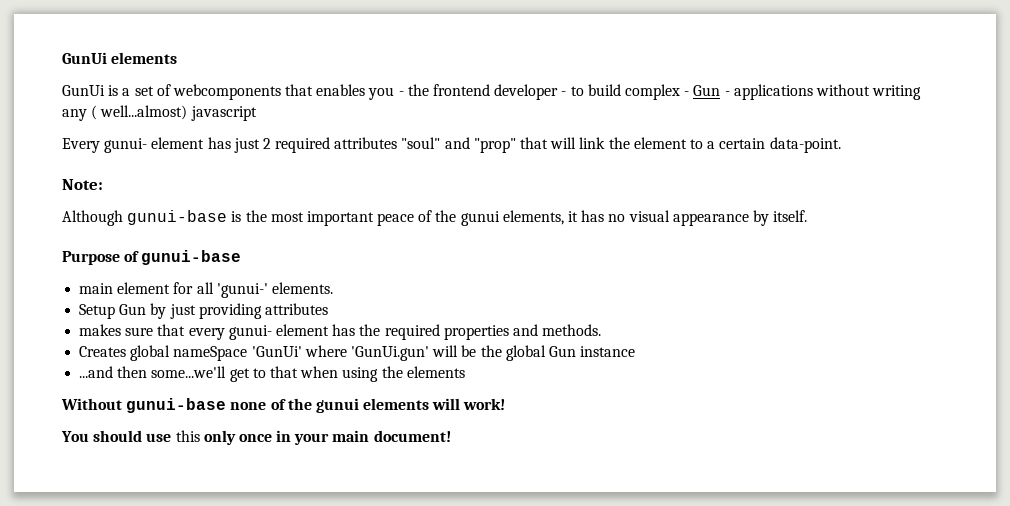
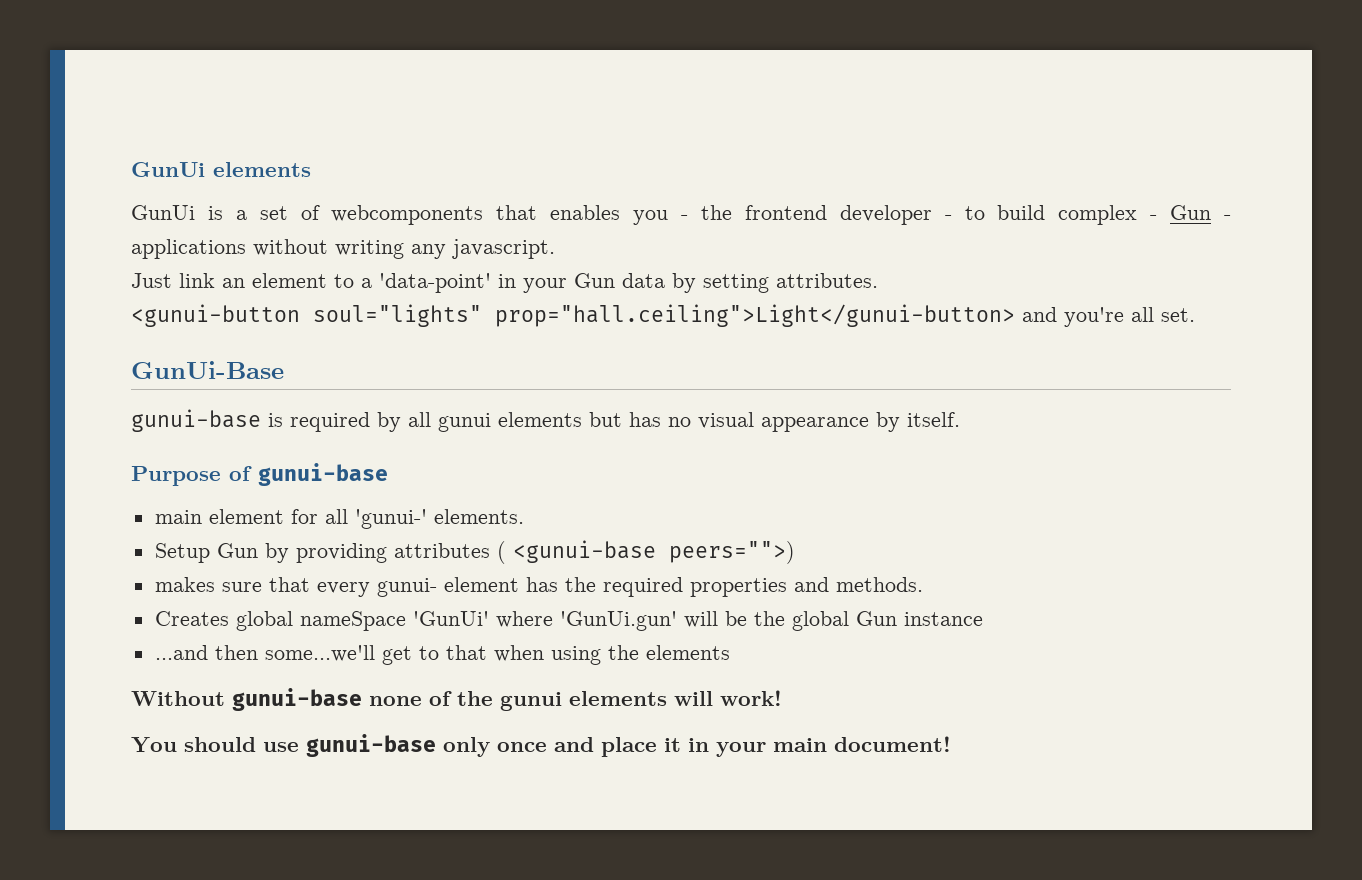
- GunUi is a set of webcomponents that enables you - the frontend developer - to build complex - Gun - applications without writing any ( well...almost) javascript
- Every gunui- element has just 2 required attributes "soul" and "prop" that will link the element to a certain data-point.
- Note:
- Although gunui-base is the most important peace of the gunui elements, it has no visual appearance by itself.
+ GunUi is a set of webcomponents that enables you - the frontend developer - to build complex - Gun - applications without writing any javascript.
+ Just link an element to a 'data-point' in your Gun data by setting attributes.
+ <gunui-button soul="lights" prop="hall.ceiling">Light</gunui-button> and you're all set.
+ GunUi-Base
+ gunui-base is required by all gunui elements but has no visual appearance by itself.
- Setup Gun by just providing attributes
+ Setup Gun by providing attributes ( <gunui-base peers="">)
- You should use this only once in your main document!
+ You should use gunui-base only once and place it in your main document!

